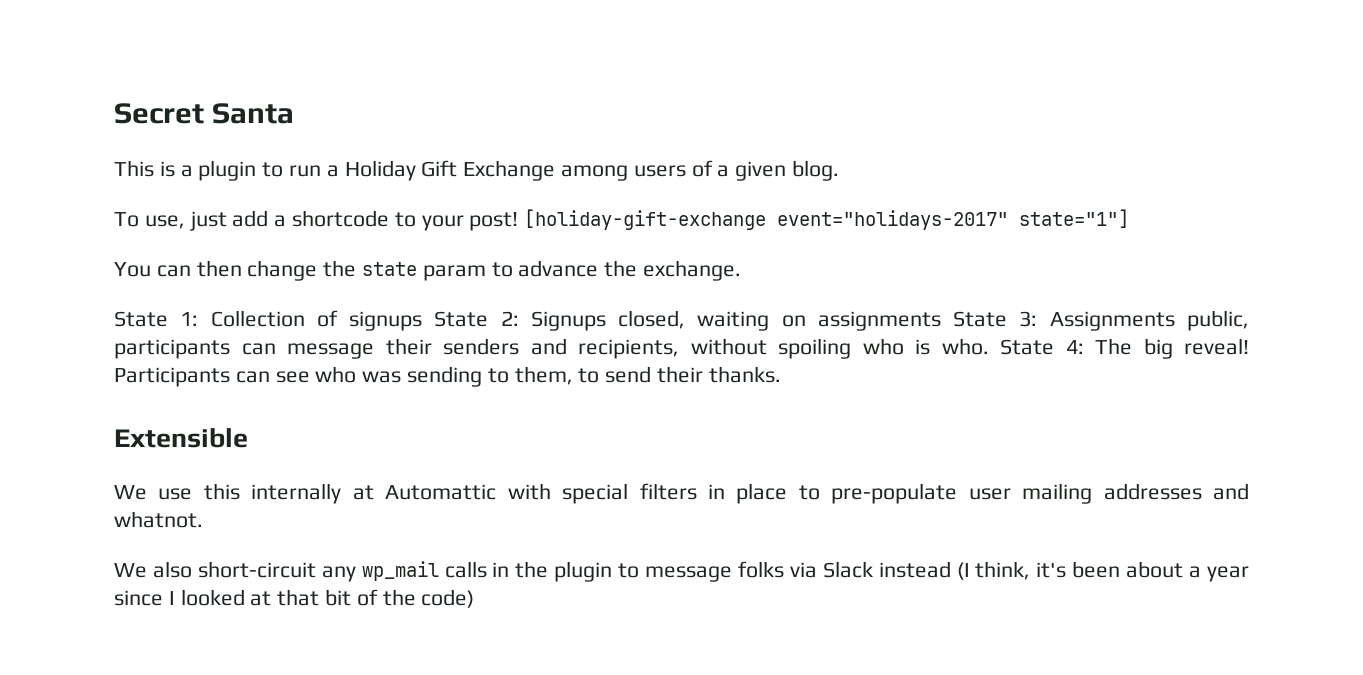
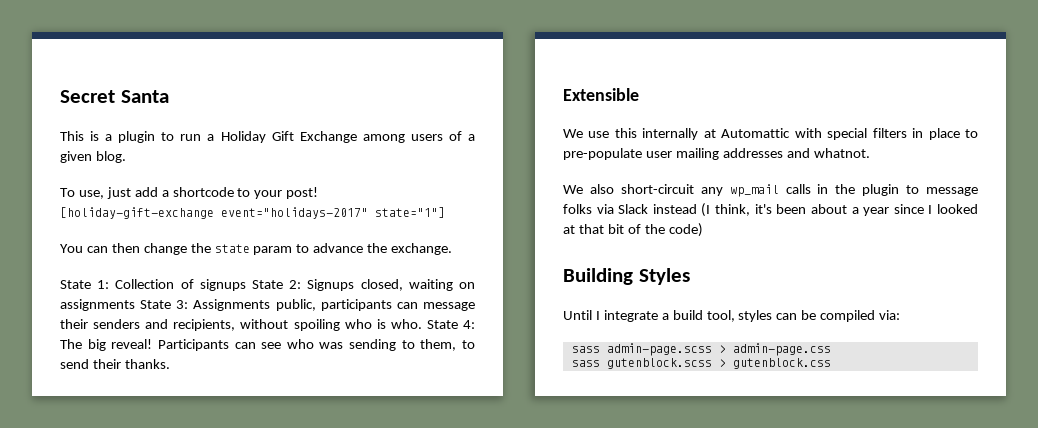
+ Building Styles
+ Until I integrate a build tool, styles can be compiled via:
+ sass admin-page.scss > admin-page.css
+ sass gutenblock.scss > gutenblock.css

